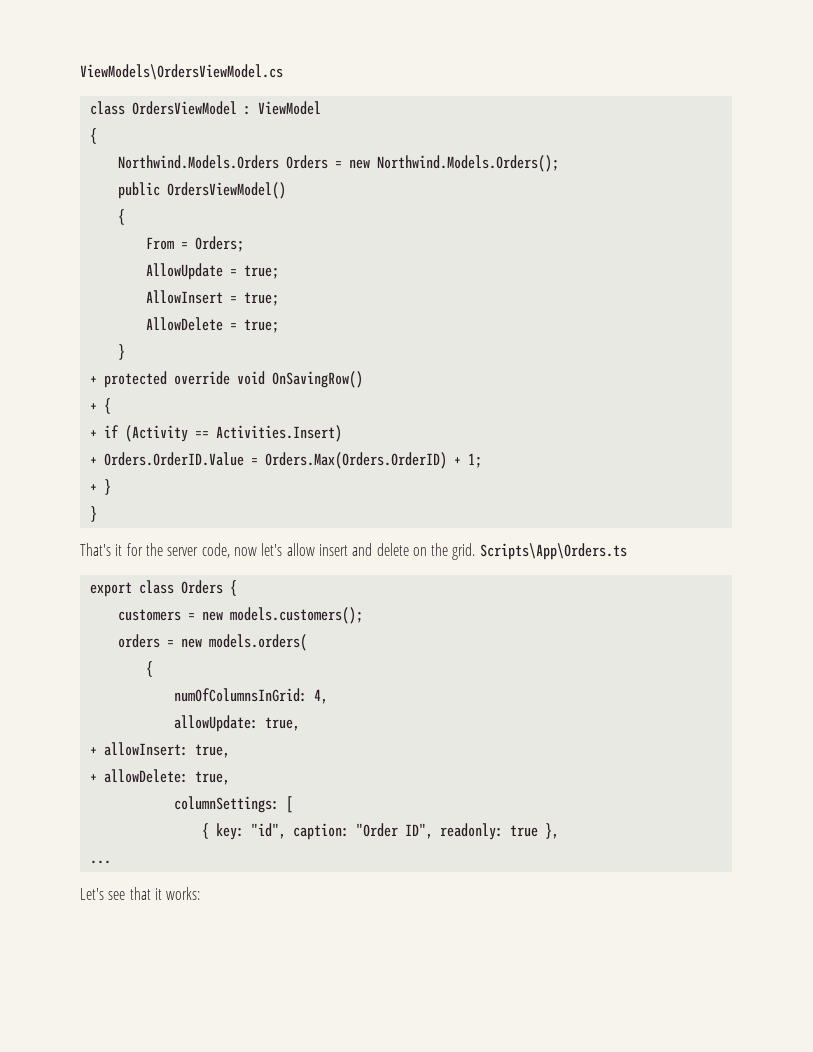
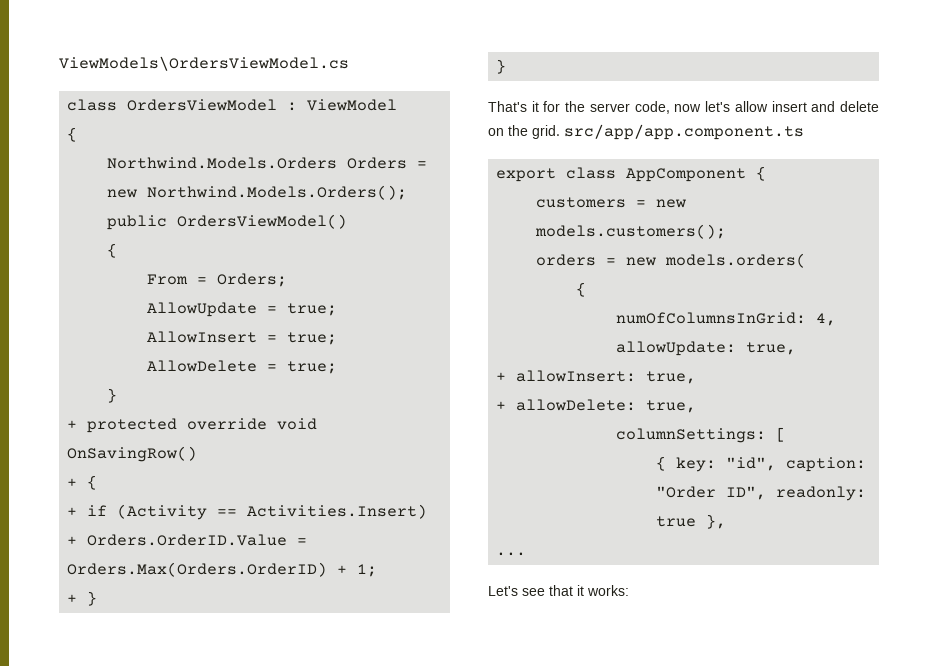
- That's it for the server code, now let's allow insert and delete on the grid. Scripts\App\Orders.ts
+ That's it for the server code, now let's allow insert and delete on the grid. src/app/app.component.ts
- export class Orders {
+ export class AppComponent {

